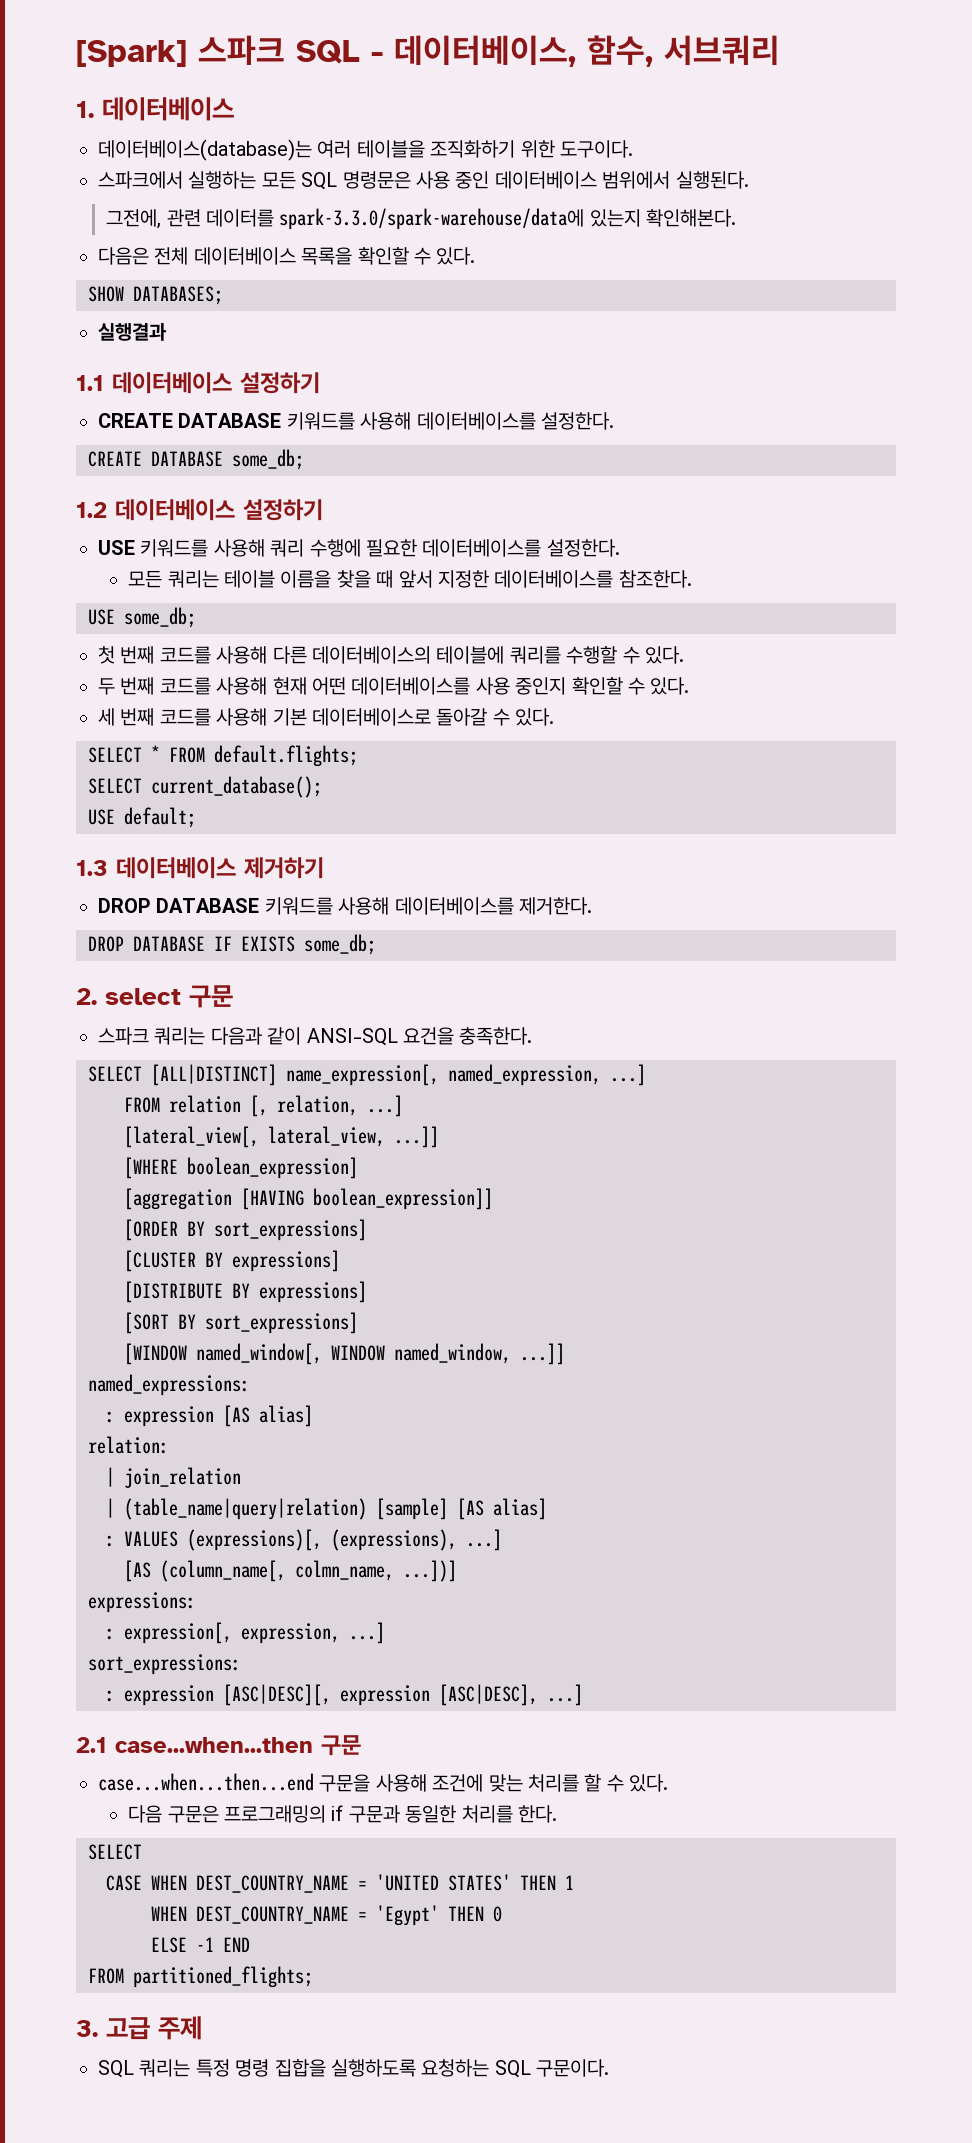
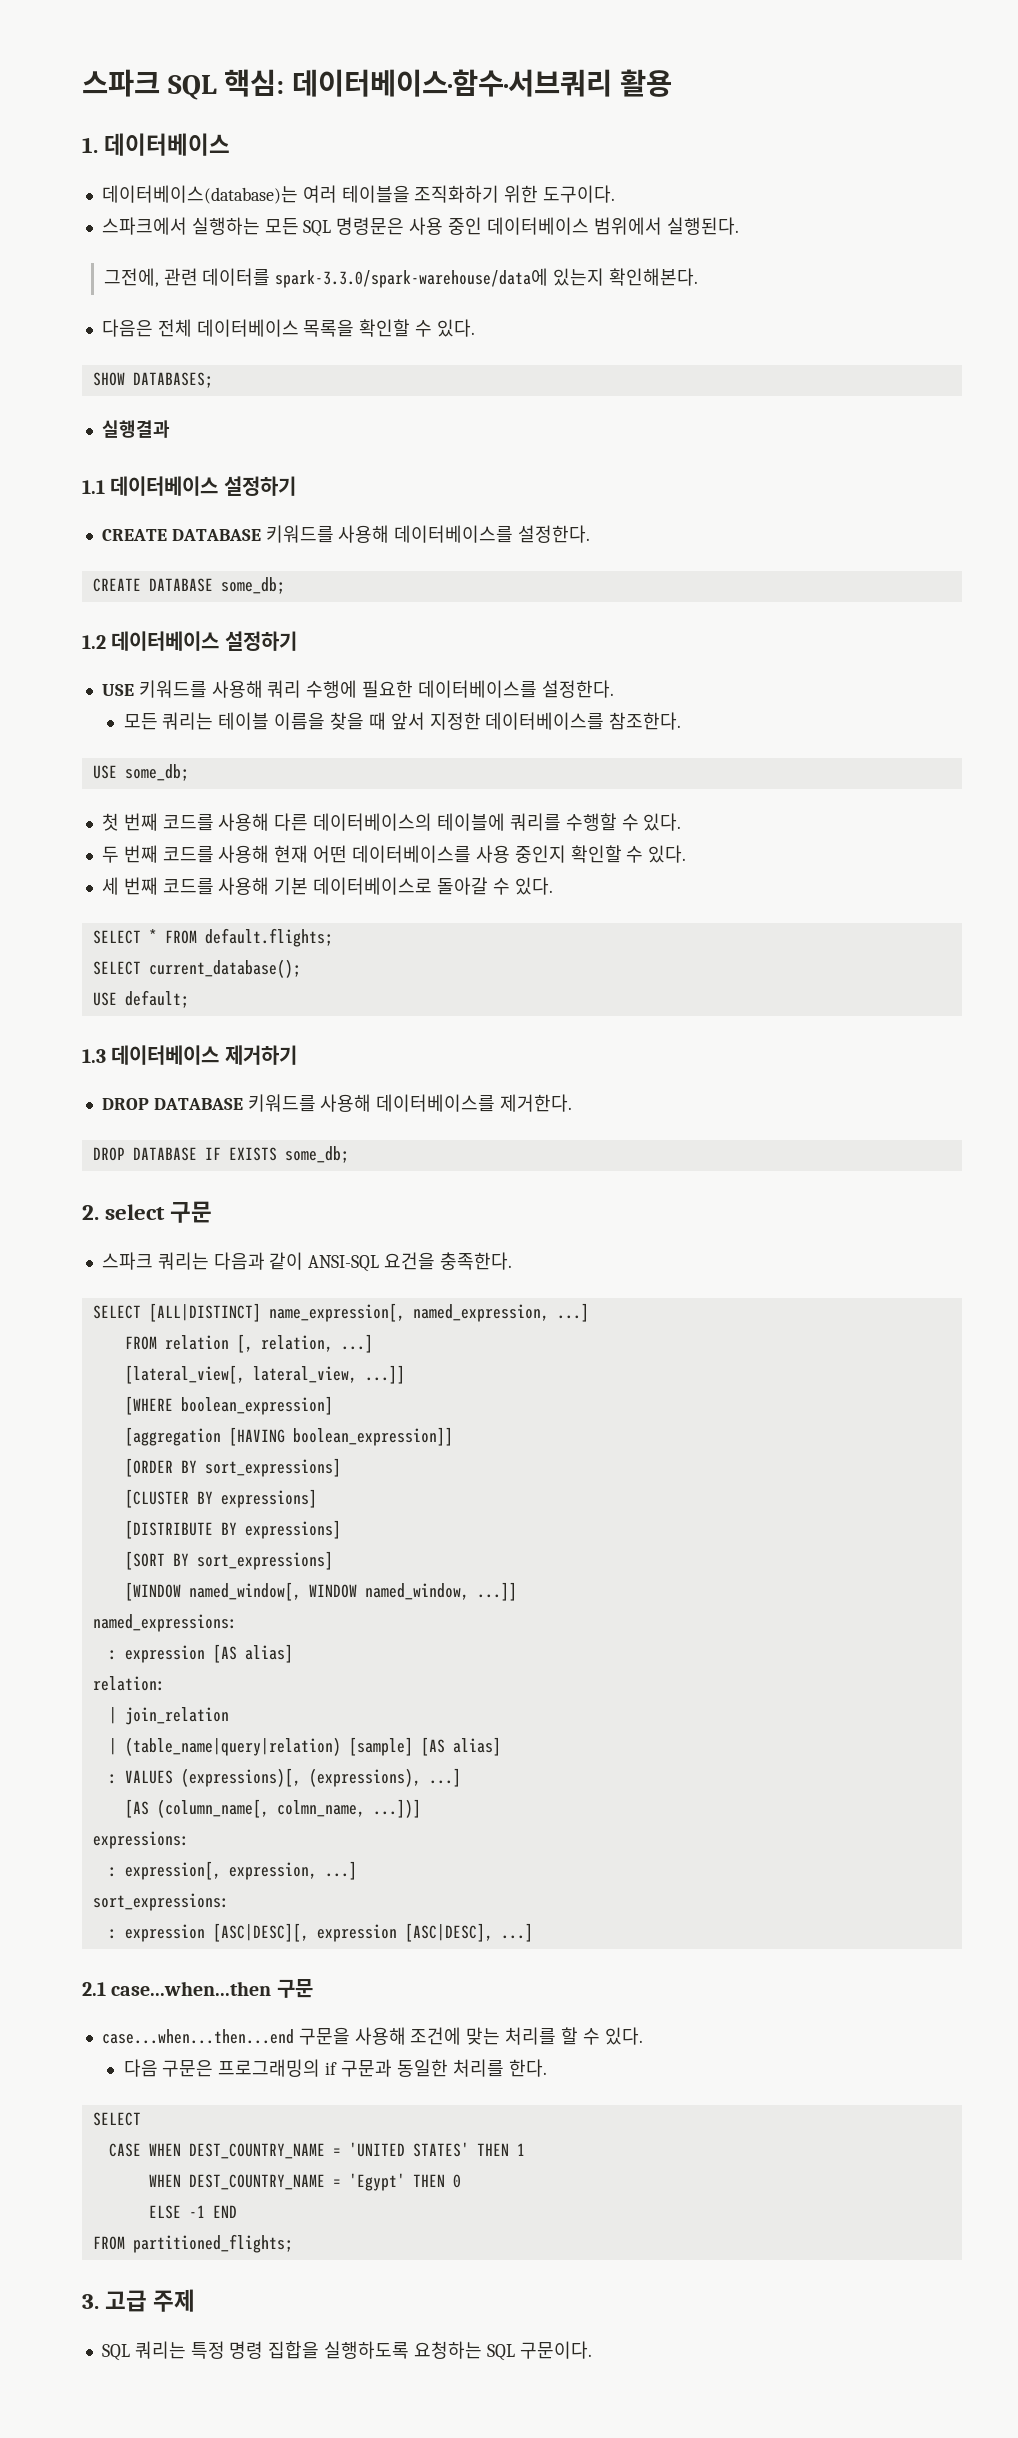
- [Spark] 스파크 SQL - 데이터베이스, 함수, 서브쿼리
+ 스파크 SQL 핵심: 데이터베이스·함수·서브쿼리 활용

